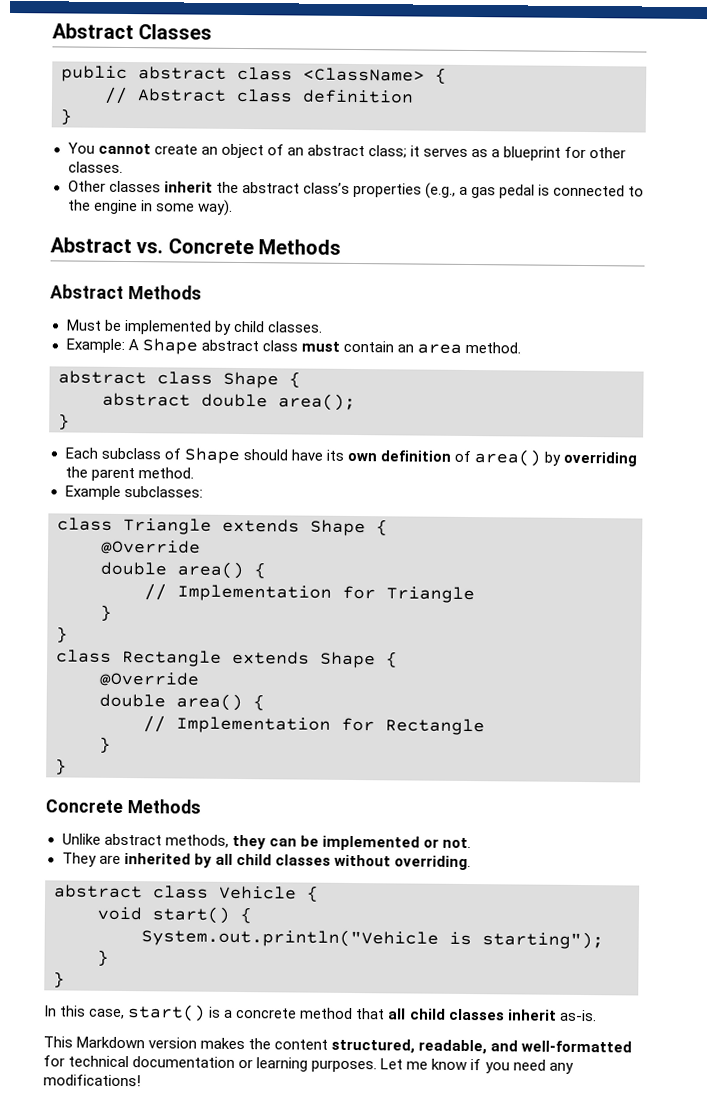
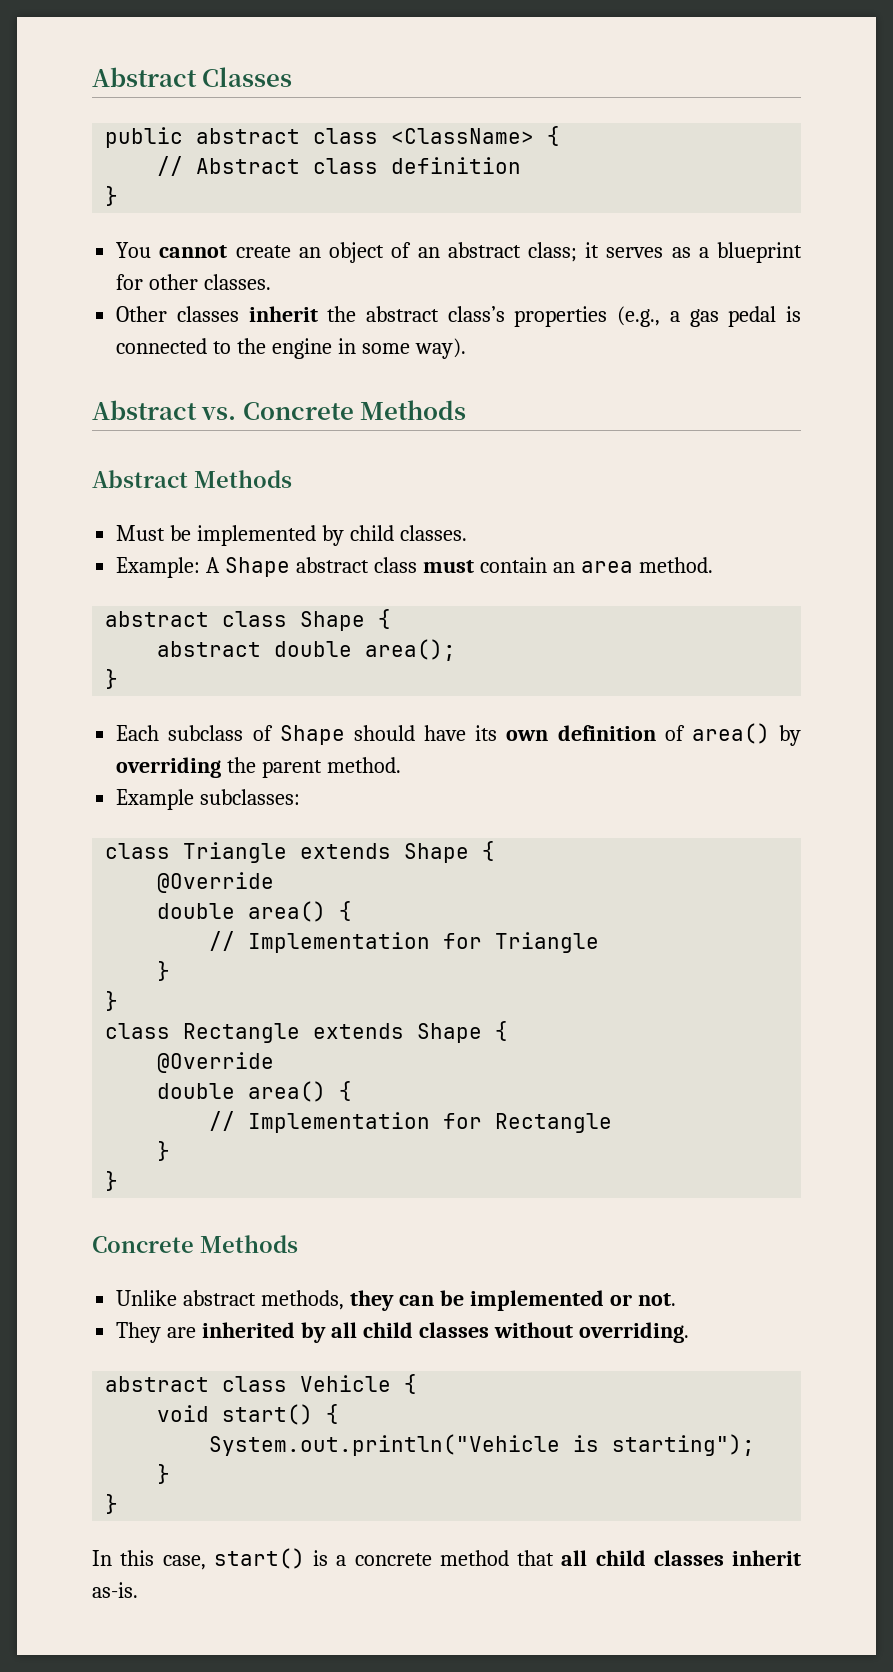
- This Markdown version makes the content structured, readable, and well-formatted for technical documentation or learning purposes. Let me know if you need any modifications!

